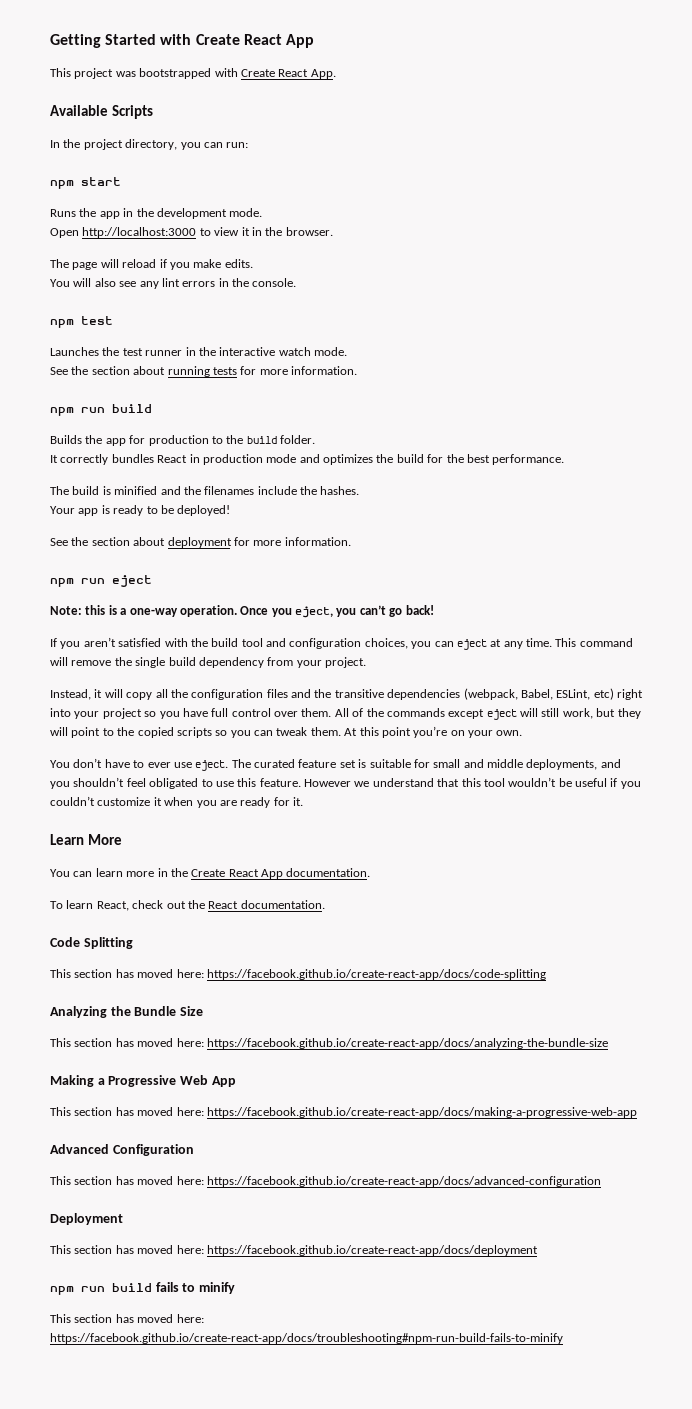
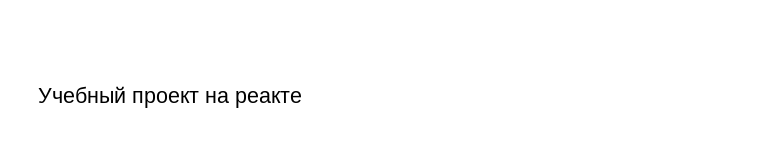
- Getting Started with Create React App
- This project was bootstrapped with Create React App.
- Available Scripts
- In the project directory, you can run:
- npm start
- Runs the app in the development mode.
- Open http://localhost:3000 to view it in the browser.
- The page will reload if you make edits.
- You will also see any lint errors in the console.
- npm test
- Launches the test runner in the interactive watch mode.
- See the section about running tests for more information.
- npm run build
- Builds the app for production to the build folder.
- It correctly bundles React in production mode and optimizes the build for the best performance.
- The build is minified and the filenames include the hashes.
- Your app is ready to be deployed!
- See the section about deployment for more information.
- npm run eject
- Note: this is a one-way operation. Once you eject, you can’t go back!
- If you aren’t satisfied with the build tool and configuration choices, you can eject at any time. This command will remove the single build dependency from your project.
- Instead, it will copy all the configuration files and the transitive dependencies (webpack, Babel, ESLint, etc) right into your project so you have full control over them. All of the commands except eject will still work, but they will point to the copied scripts so you can tweak them. At this point you’re on your own.
- You don’t have to ever use eject. The curated feature set is suitable for small and middle deployments, and you shouldn’t feel obligated to use this feature. However we understand that this tool wouldn’t be useful if you couldn’t customize it when you are ready for it.
- Learn More
- You can learn more in the Create React App documentation.
- To learn React, check out the React documentation.
- Code Splitting
- This section has moved here: https://facebook.github.io/create-react-app/docs/code-splitting
- Analyzing the Bundle Size
- This section has moved here: https://facebook.github.io/create-react-app/docs/analyzing-the-bundle-size
- Making a Progressive Web App
- This section has moved here: https://facebook.github.io/create-react-app/docs/making-a-progressive-web-app
- Advanced Configuration
- This section has moved here: https://facebook.github.io/create-react-app/docs/advanced-configuration
- Deployment
- This section has moved here: https://facebook.github.io/create-react-app/docs/deployment
- npm run build fails to minify
- This section has moved here: https://facebook.github.io/create-react-app/docs/troubleshooting#npm-run-build-fails-to-minify
+ Учебный проект на реакте

